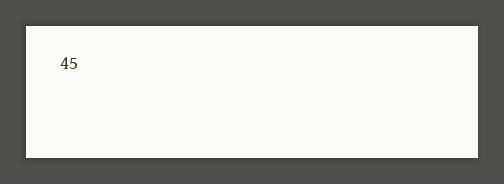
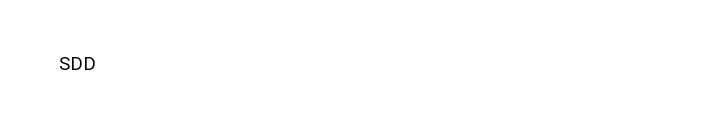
- 45
+ SDD

